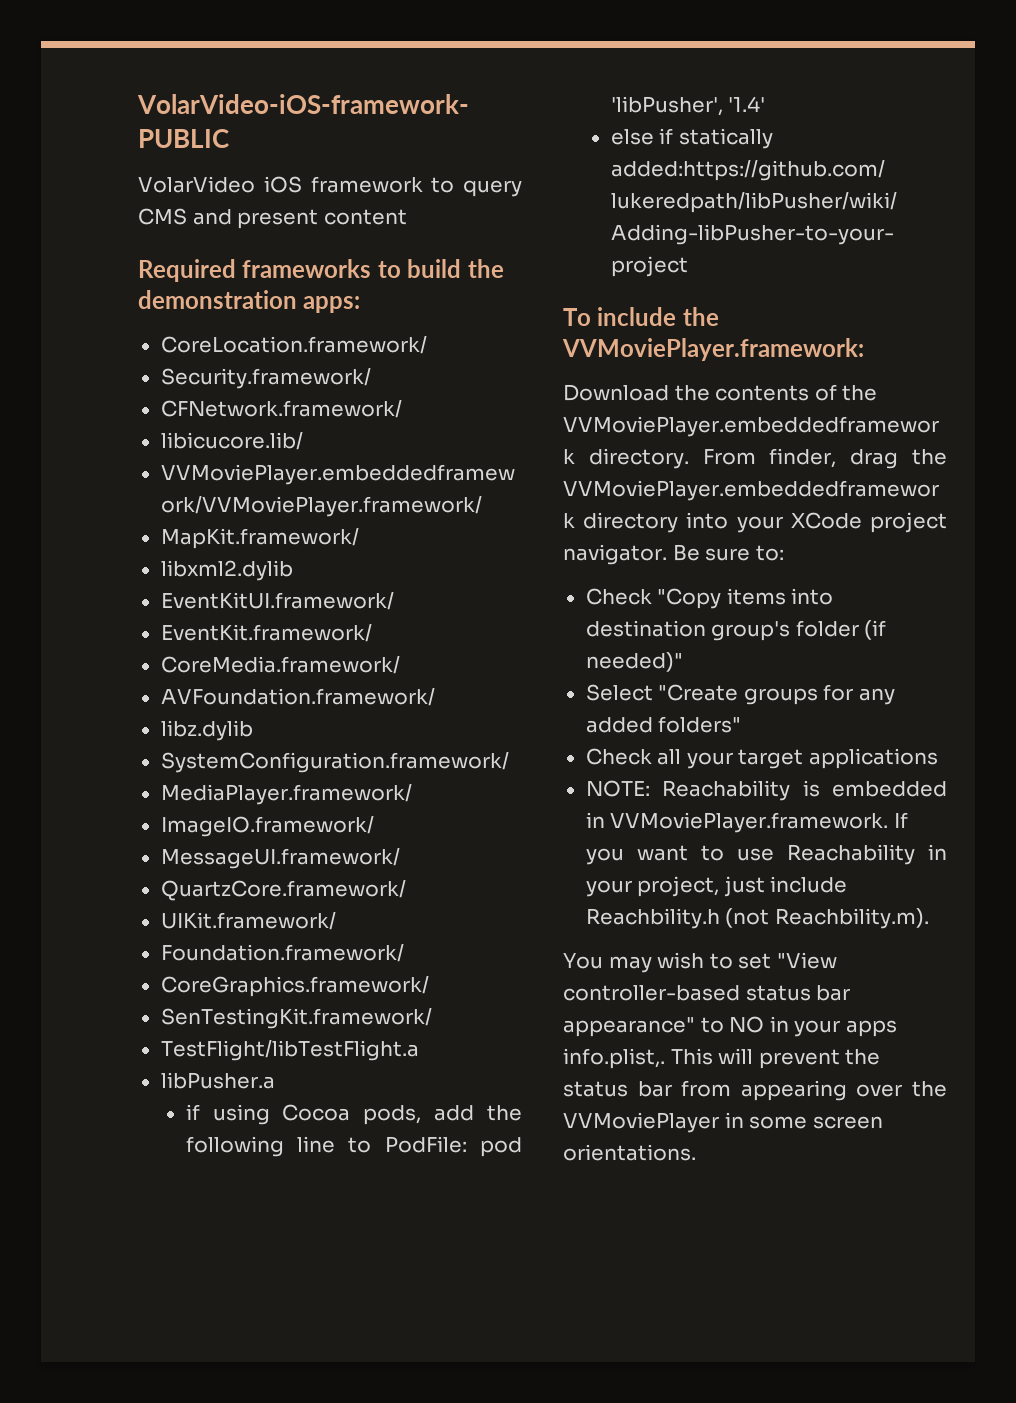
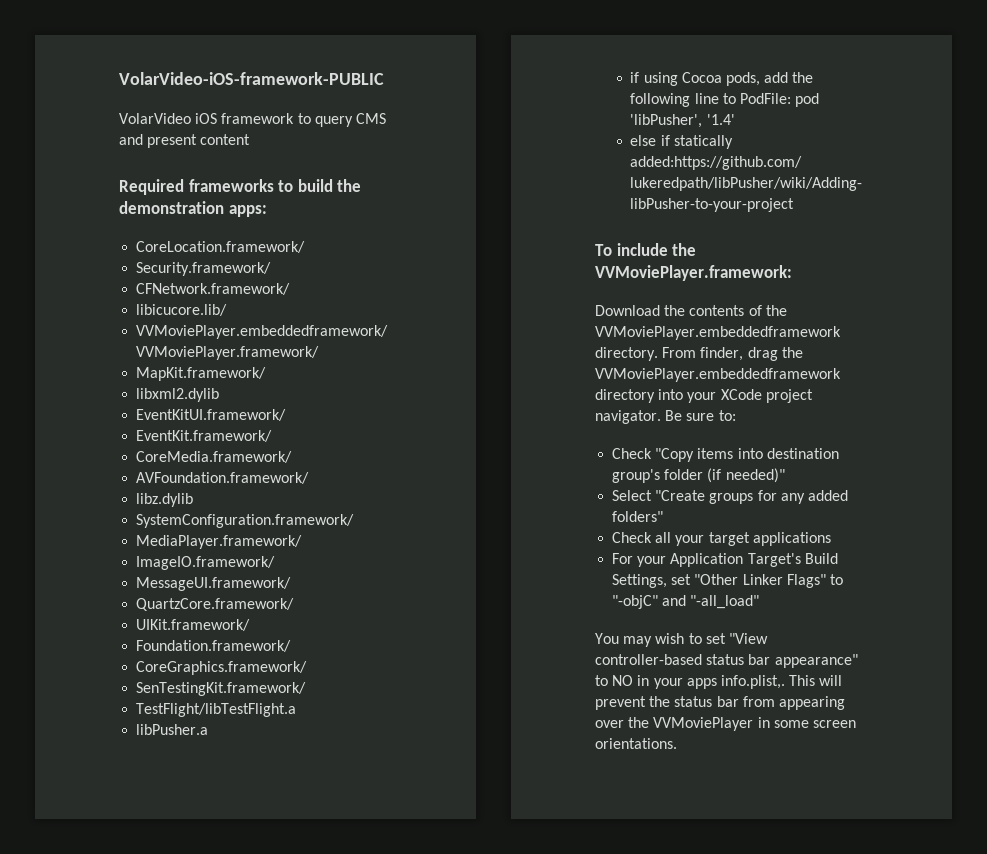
- NOTE: Reachability is embedded in VVMoviePlayer.framework. If you want to use Reachability in your project, just include Reachbility.h (not Reachbility.m).
+ For your Application Target's Build Settings, set "Other Linker Flags" to "-objC" and "-all_load"

